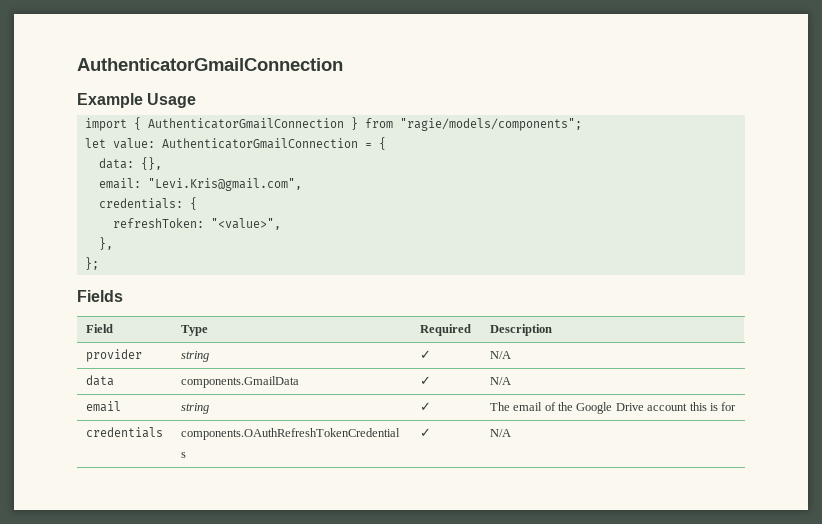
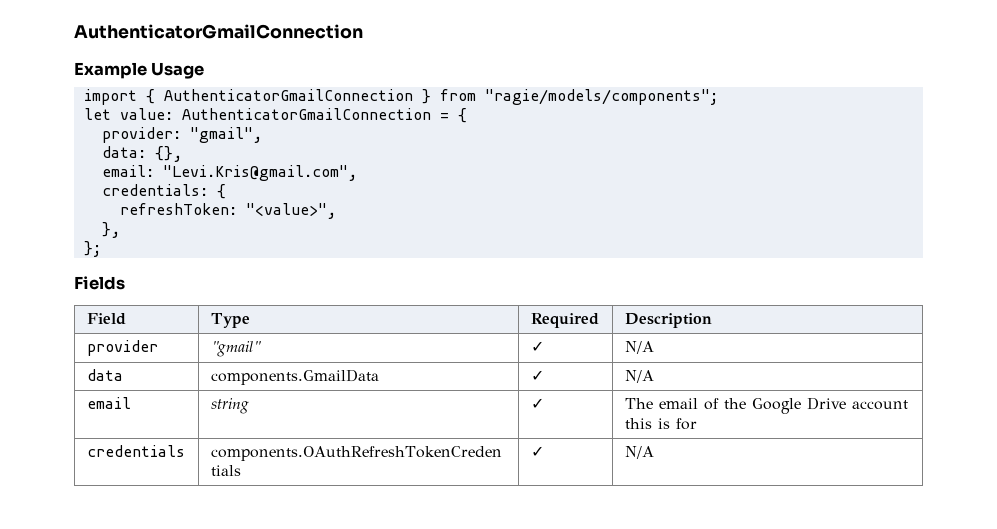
+ provider: "gmail",
- provider | string | ✓ | N/A
+ provider | "gmail" | ✓ | N/A

